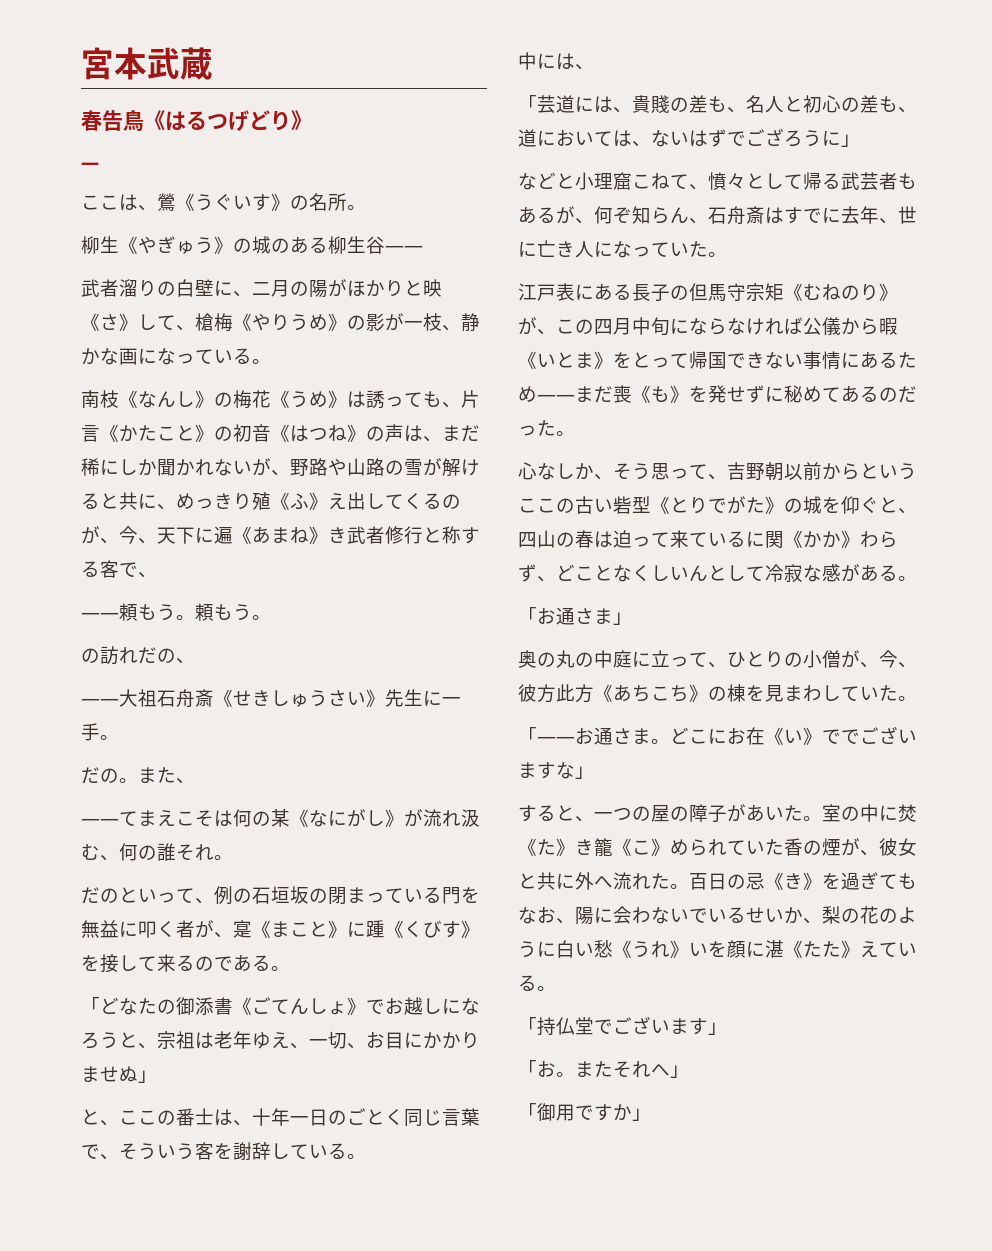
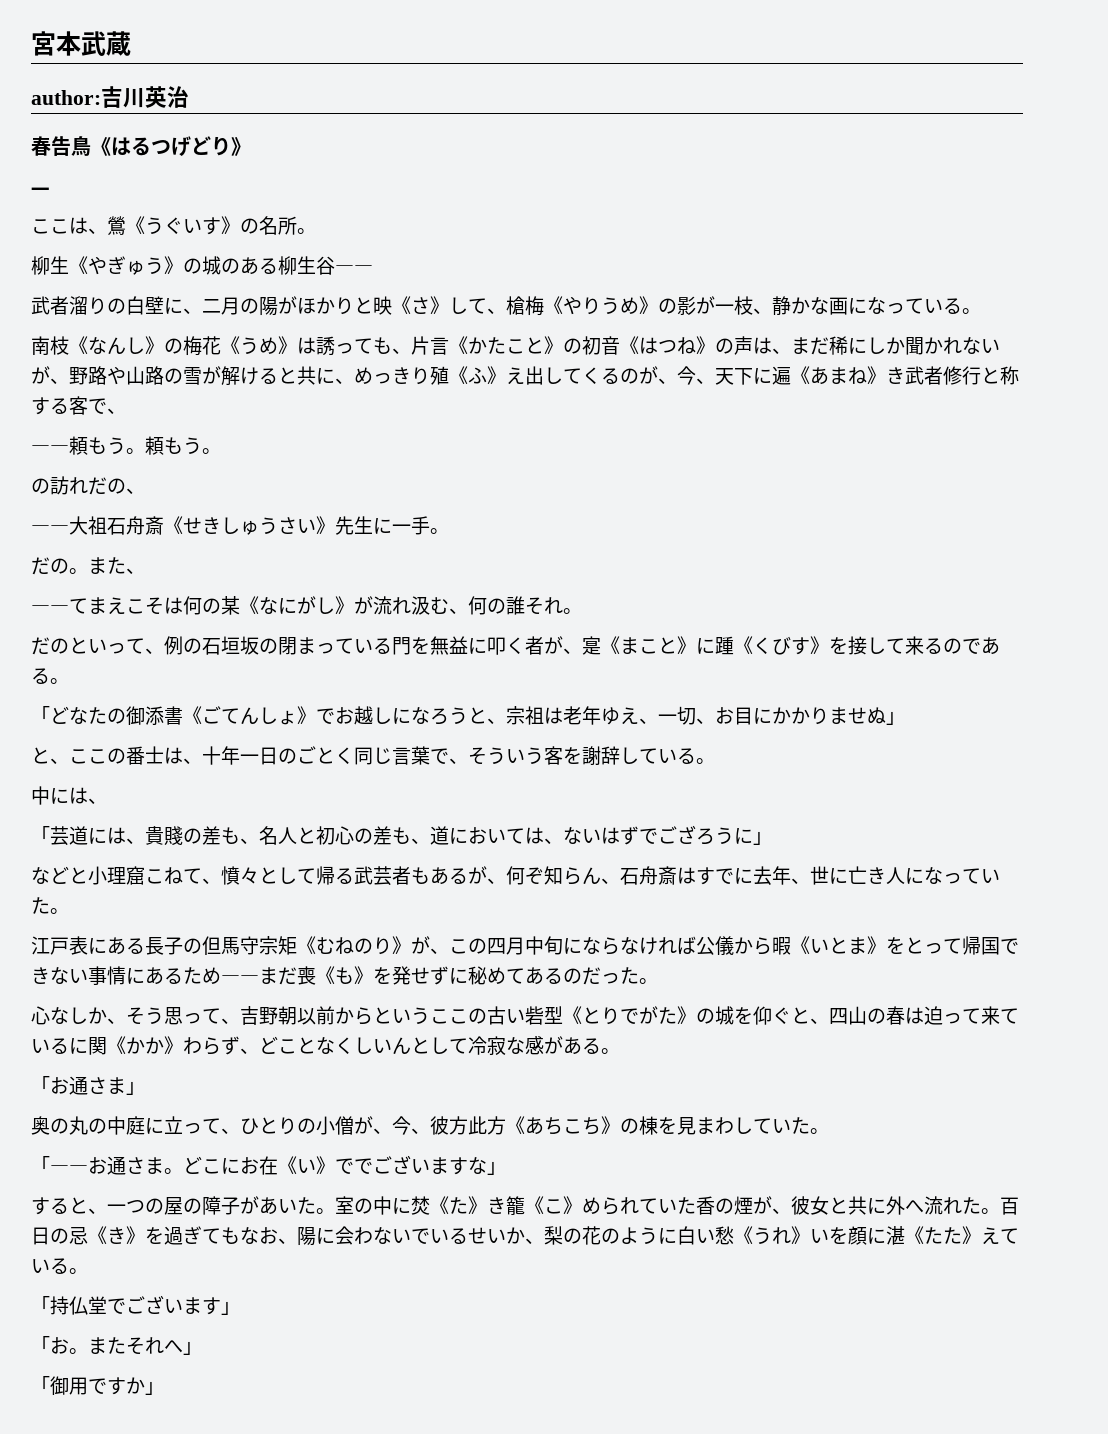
+ author:吉川英治

